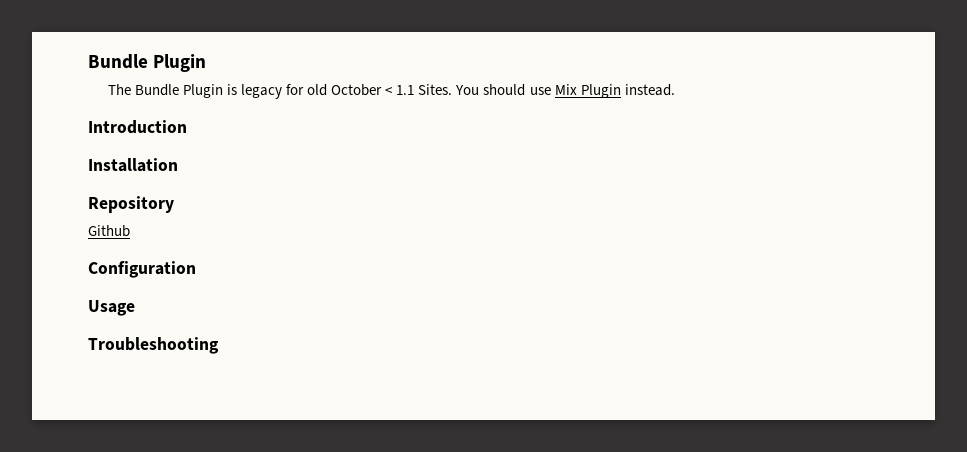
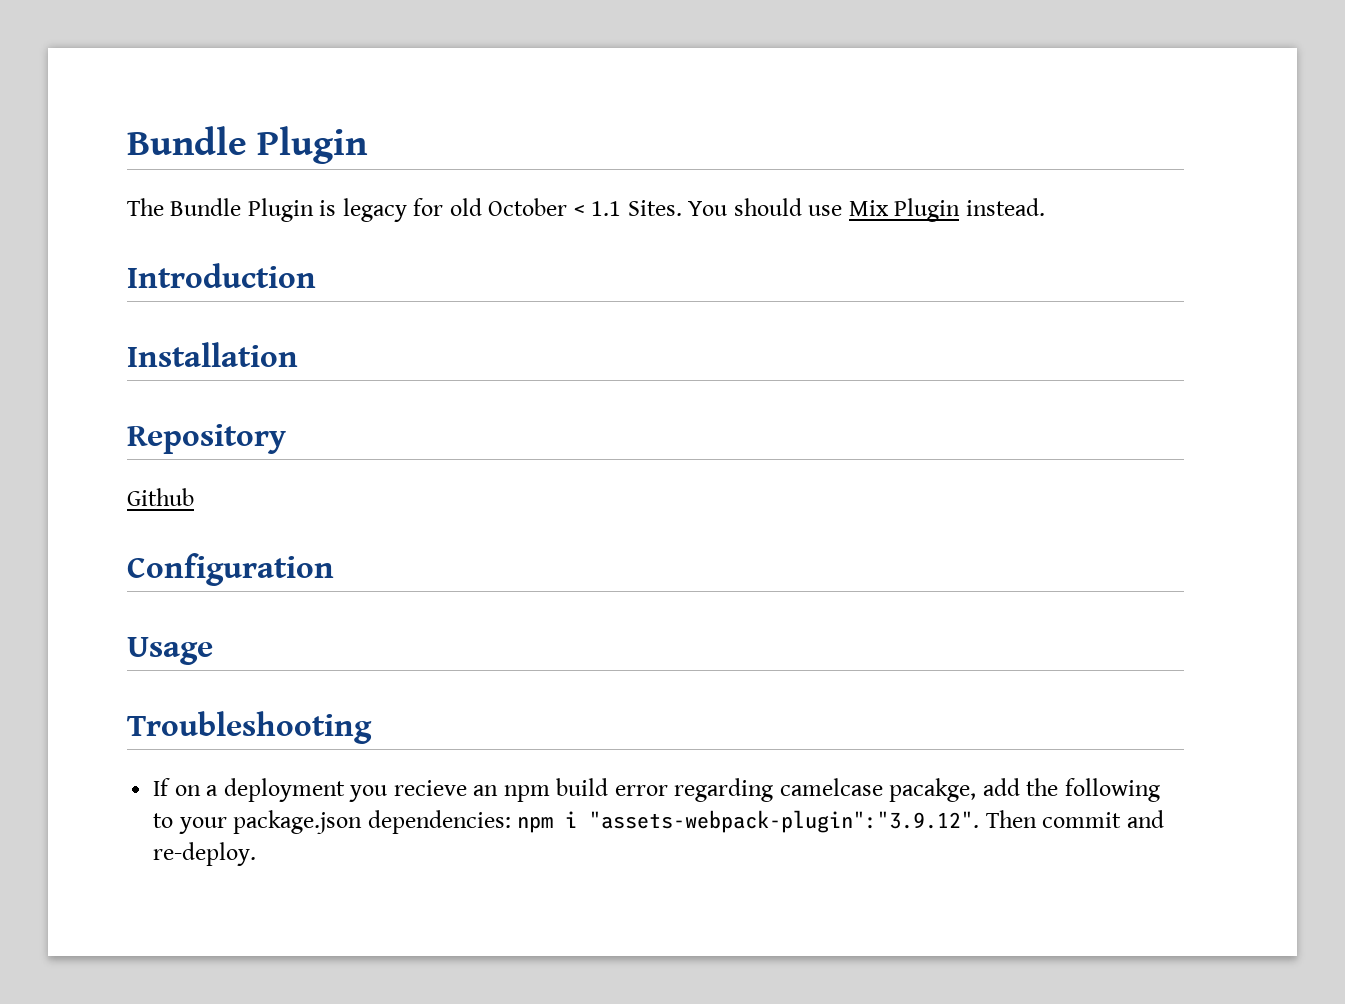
+ If on a deployment you recieve an npm build error regarding camelcase pacakge, add the following to your package.json dependencies: npm i "assets-webpack-plugin":"3.9.12". Then commit and re-deploy.

